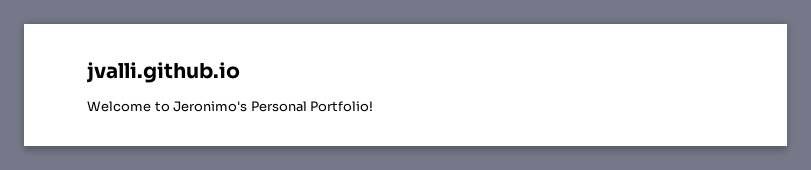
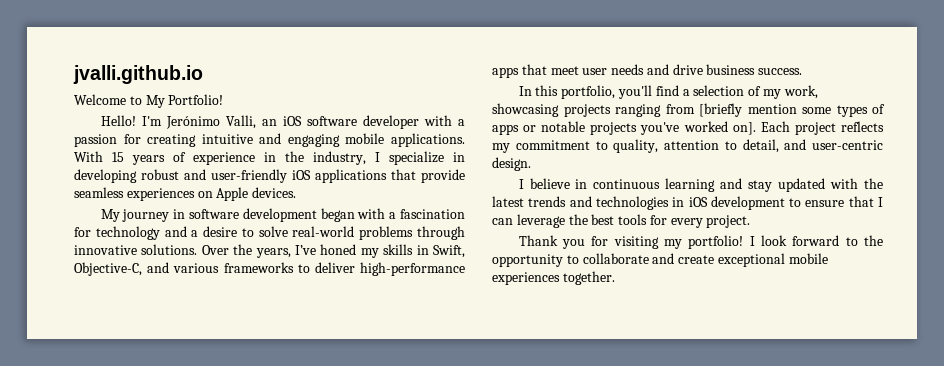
- Welcome to Jeronimo's Personal Portfolio!
+ Welcome to My Portfolio!
+ Hello! I'm Jerónimo Valli, an iOS software developer with a passion for creating intuitive and engaging mobile applications. With 15 years of experience in the industry, I specialize in developing robust and user-friendly iOS applications that provide seamless experiences on Apple devices.
+ My journey in software development began with a fascination for technology and a desire to solve real-world problems through innovative solutions. Over the years, I’ve honed my skills in Swift, Objective-C, and various frameworks to deliver high-performance apps that meet user needs and drive business success.
+ In this portfolio, you'll find a selection of my work, showcasing projects ranging from [briefly mention some types of apps or notable projects you've worked on]. Each project reflects my commitment to quality, attention to detail, and user-centric design.
+ I believe in continuous learning and stay updated with the latest trends and technologies in iOS development to ensure that I can leverage the best tools for every project.
+ Thank you for visiting my portfolio! I look forward to the opportunity to collaborate and create exceptional mobile experiences together.

